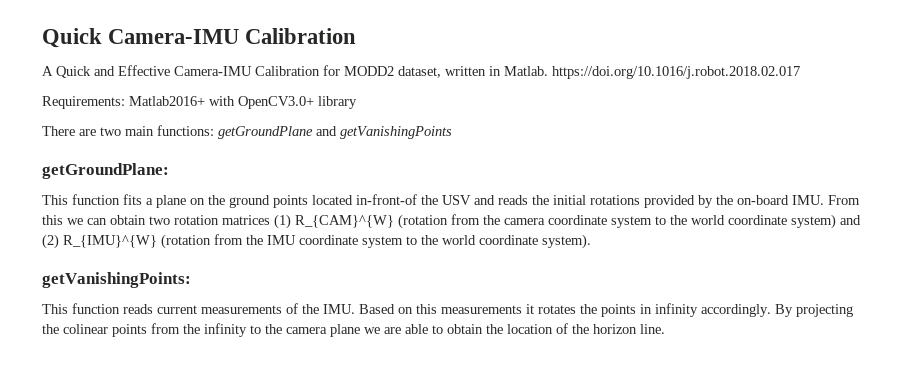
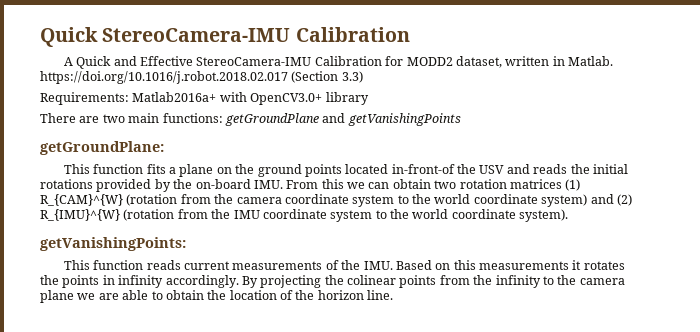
- Quick Camera-IMU Calibration
+ Quick StereoCamera-IMU Calibration
- A Quick and Effective Camera-IMU Calibration for MODD2 dataset, written in Matlab. https://doi.org/10.1016/j.robot.2018.02.017
+ A Quick and Effective StereoCamera-IMU Calibration for MODD2 dataset, written in Matlab. https://doi.org/10.1016/j.robot.2018.02.017 (Section 3.3)
- Requirements: Matlab2016+ with OpenCV3.0+ library
+ Requirements: Matlab2016a+ with OpenCV3.0+ library

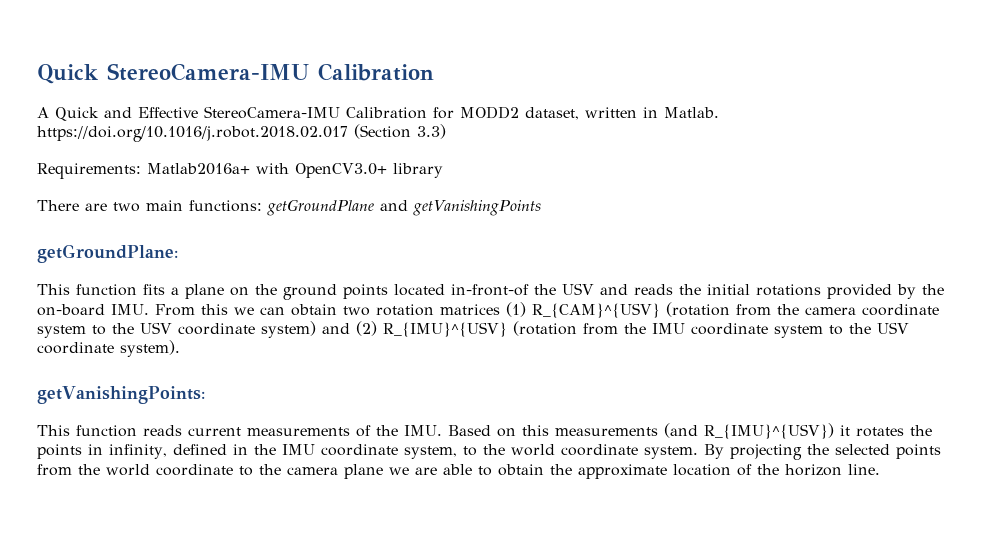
- This function fits a plane on the ground points located in-front-of the USV and reads the initial rotations provided by the on-board IMU. From this we can obtain two rotation matrices (1) R_{CAM}^{W} (rotation from the camera coordinate system to the world coordinate system) and (2) R_{IMU}^{W} (rotation from the IMU coordinate system to the world coordinate system).
+ This function fits a plane on the ground points located in-front-of the USV and reads the initial rotations provided by the on-board IMU. From this we can obtain two rotation matrices (1) R_{CAM}^{USV} (rotation from the camera coordinate system to the USV coordinate system) and (2) R_{IMU}^{USV} (rotation from the IMU coordinate system to the USV coordinate system).
- This function reads current measurements of the IMU. Based on this measurements it rotates the points in infinity accordingly.
+ This function reads current measurements of the IMU. Based on this measurements (and R_{IMU}^{USV}) it rotates the points in infinity, defined in the IMU coordinate system, to the world coordinate system.
- By projecting the colinear points from the infinity to the camera plane we are able to obtain the location of the horizon line.
+ By projecting the selected points from the world coordinate to the camera plane we are able to obtain the approximate location of the horizon line.

